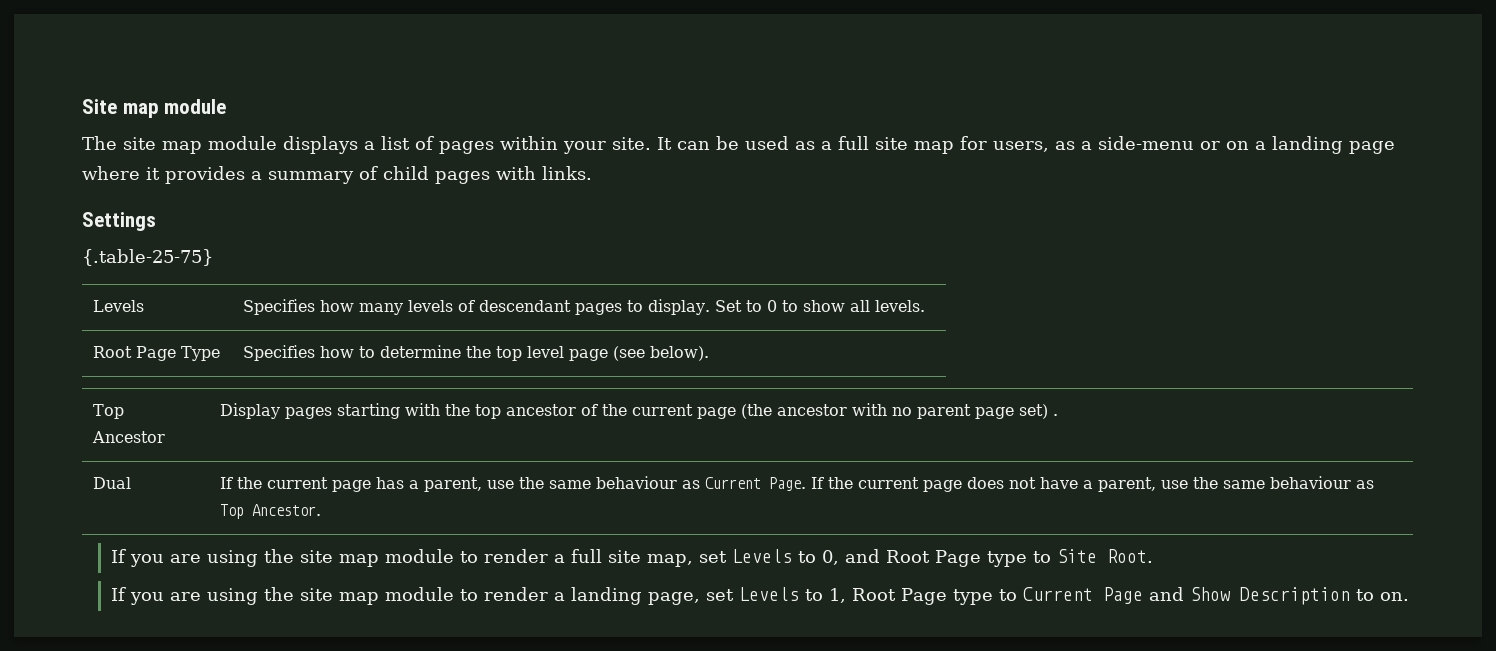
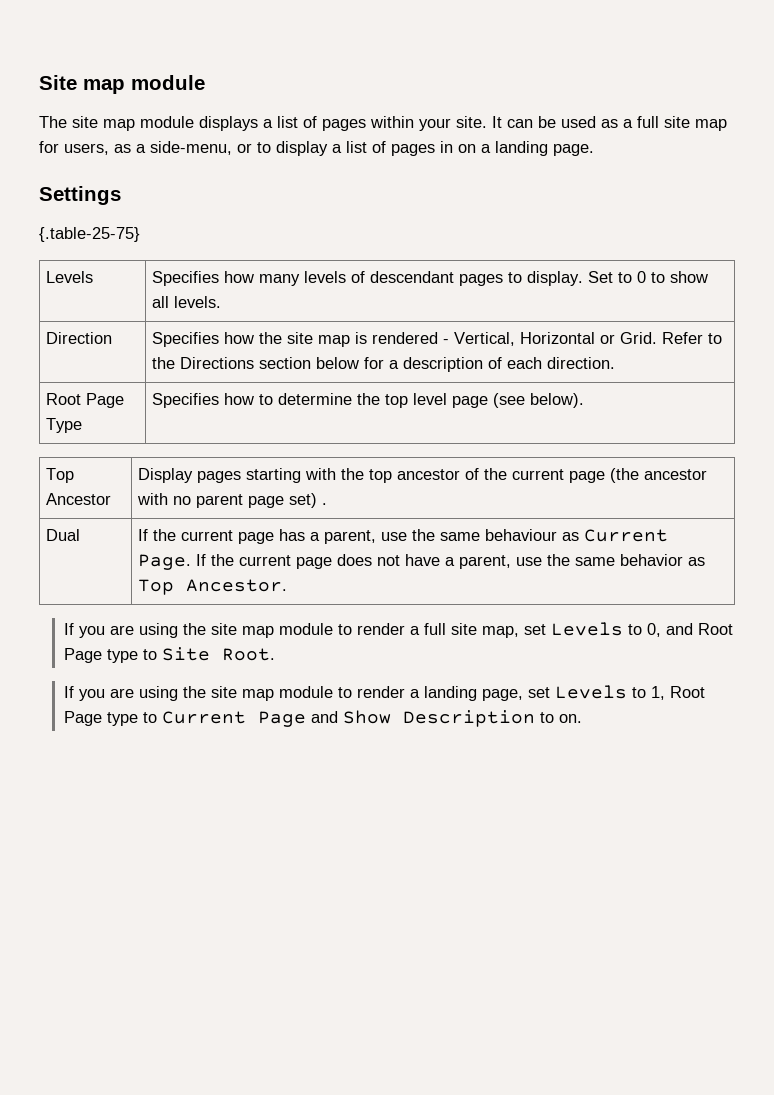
- It can be used as a full site map for users, as a side-menu or on a landing page where it provides a summary of child pages with links.
+ It can be used as a full site map for users, as a side-menu, or to display a list of pages in on a landing page.
+ Direction | Specifies how the site map is rendered - Vertical, Horizontal or Grid. Refer to the Directions section below for a description of each direction.
- Dual | If the current page has a parent, use the same behaviour as Current Page. If the current page does not have a parent, use the same behaviour as Top Ancestor.
+ Dual | If the current page has a parent, use the same behaviour as Current Page. If the current page does not have a parent, use the same behavior as Top Ancestor.

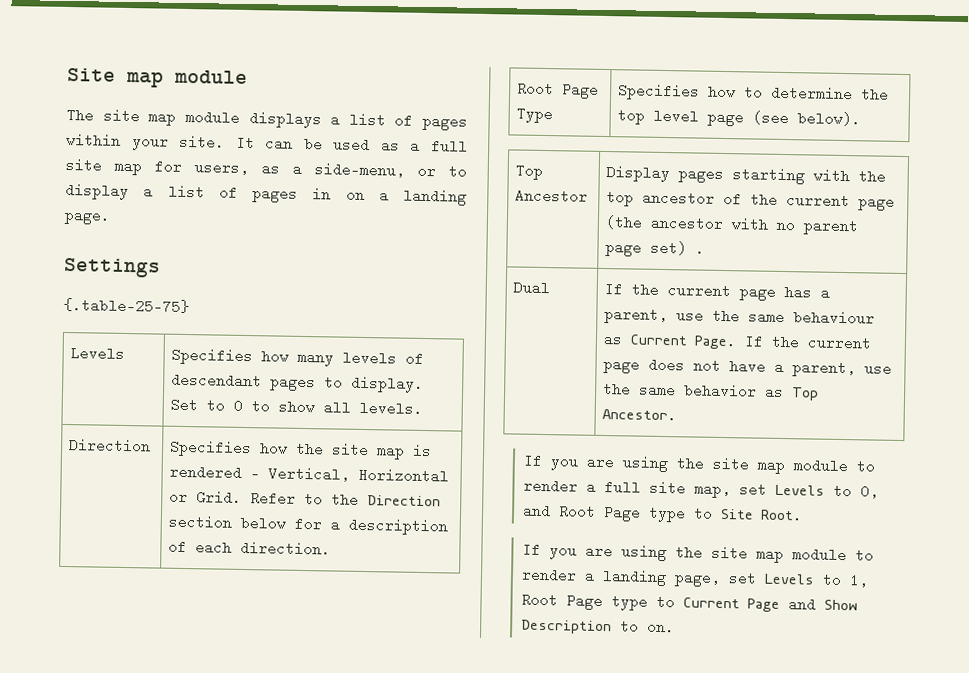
- Direction | Specifies how the site map is rendered - Vertical, Horizontal or Grid. Refer to the Directions section below for a description of each direction.
+ Direction | Specifies how the site map is rendered - Vertical, Horizontal or Grid. Refer to the Direction section below for a description of each direction.

